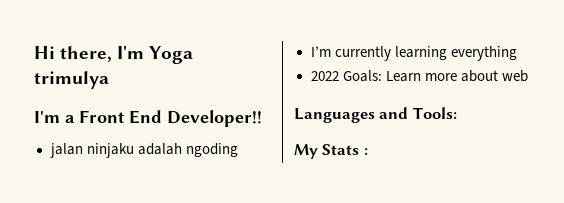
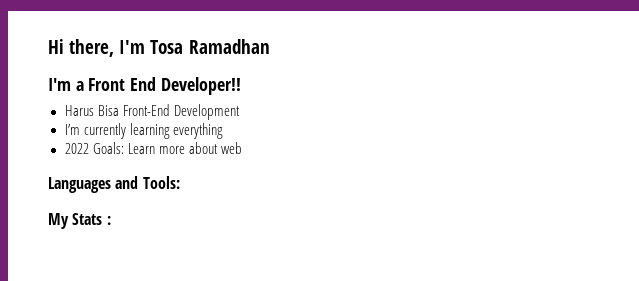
- Hi there, I'm Yoga trimulya
+ Hi there, I'm Tosa Ramadhan
- jalan ninjaku adalah ngoding
+ Harus Bisa Front-End Development

